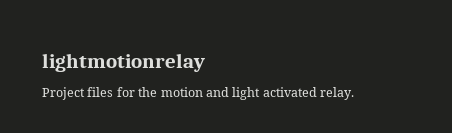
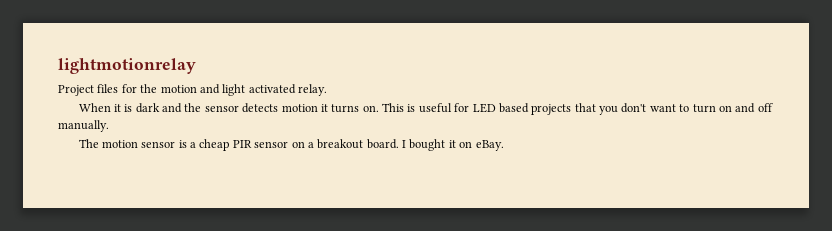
+ When it is dark and the sensor detects motion it turns on. This is useful for LED based projects that you don't want to turn on and off manually.
+ The motion sensor is a cheap PIR sensor on a breakout board. I bought it on eBay.

